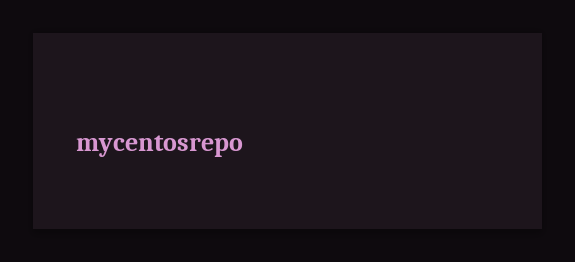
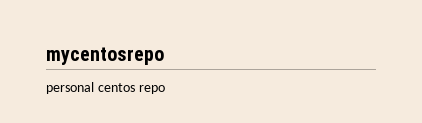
+ personal centos repo

